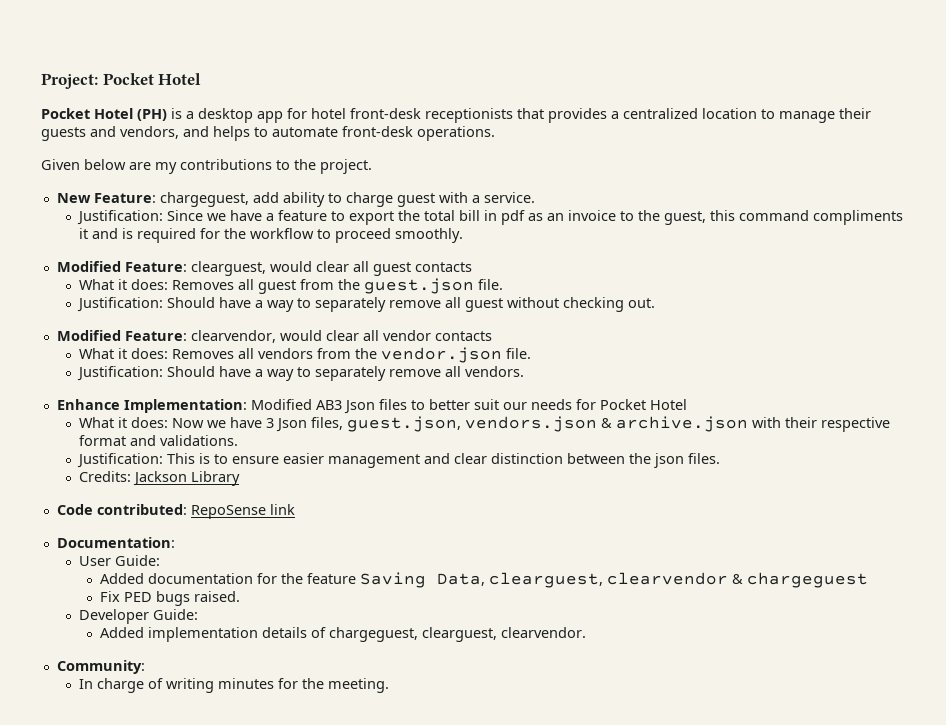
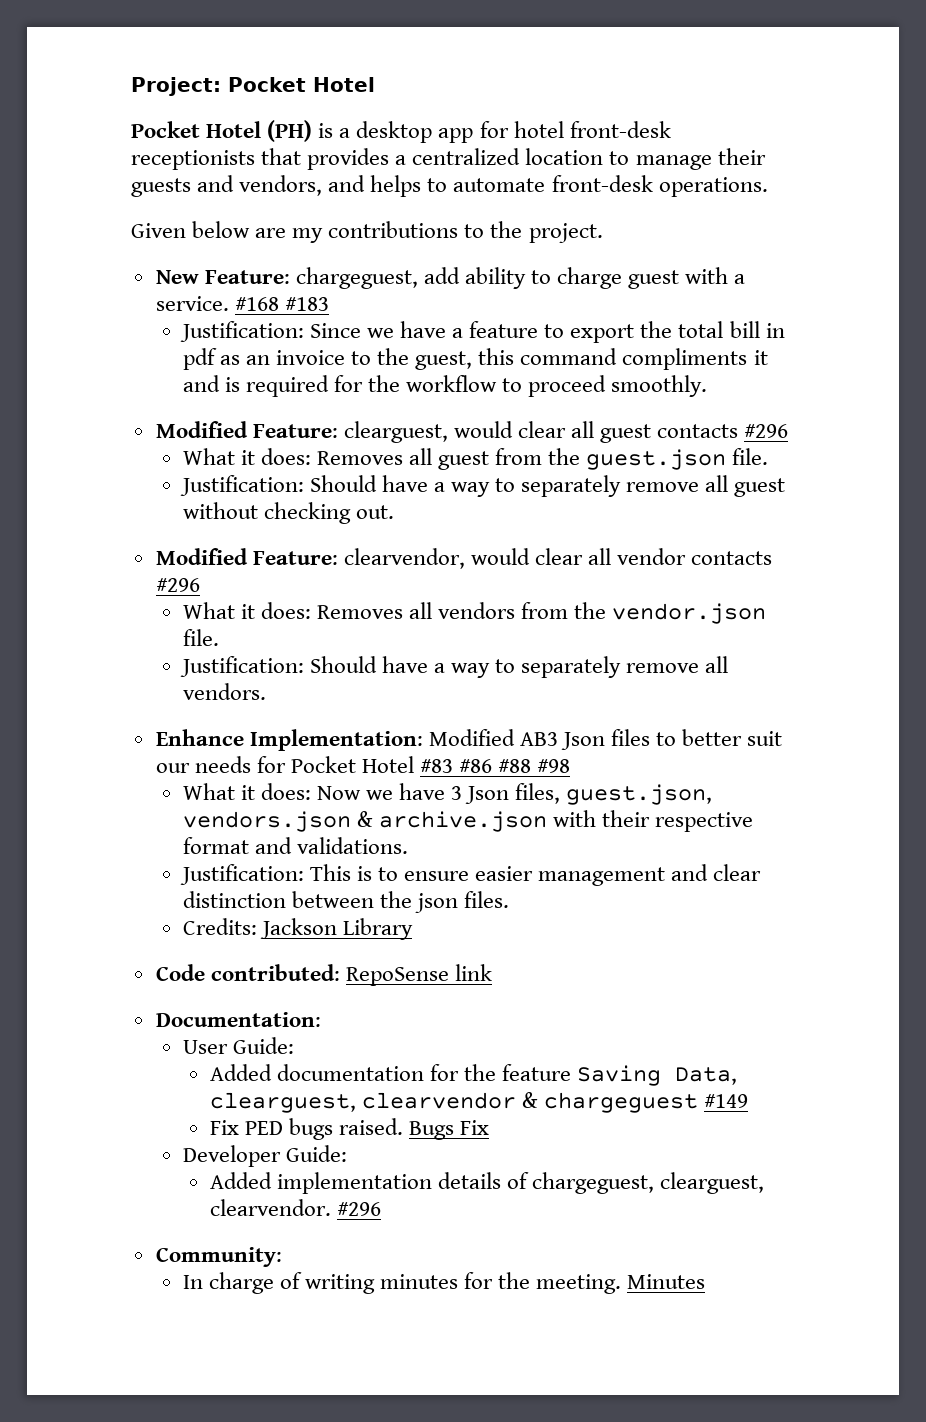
+ #168 #183
- Modified Feature: clearguest, would clear all guest contacts
+ Modified Feature: clearguest, would clear all guest contacts #296
- Modified Feature: clearvendor, would clear all vendor contacts
+ Modified Feature: clearvendor, would clear all vendor contacts #296
- Enhance Implementation: Modified AB3 Json files to better suit our needs for Pocket Hotel
+ Enhance Implementation: Modified AB3 Json files to better suit our needs for Pocket Hotel #83 #86 #88 #98
- Added documentation for the feature Saving Data, clearguest, clearvendor & chargeguest
+ Added documentation for the feature Saving Data, clearguest, clearvendor & chargeguest #149
+ Bugs Fix
- Added implementation details of chargeguest, clearguest, clearvendor.
+ Added implementation details of chargeguest, clearguest, clearvendor. #296
+ Minutes

